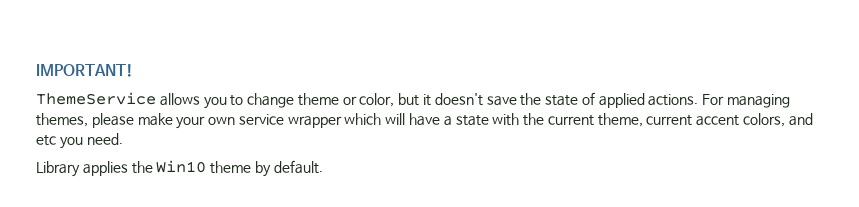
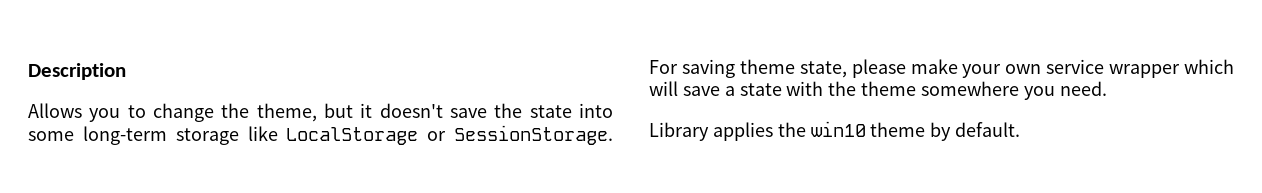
- IMPORTANT!
- ThemeService allows you to change theme or color, but it doesn't save the state of applied actions. For managing themes, please make your own service wrapper which will have a state with the current theme, current accent colors, and etc you need.
+ Description
+ Allows you to change the theme, but it doesn't save the state into some long-term storage like LocalStorage or SessionStorage. For saving theme state, please make your own service wrapper which will save a state with the theme somewhere you need.
- Library applies the Win10 theme by default.
+ Library applies the win10 theme by default.

